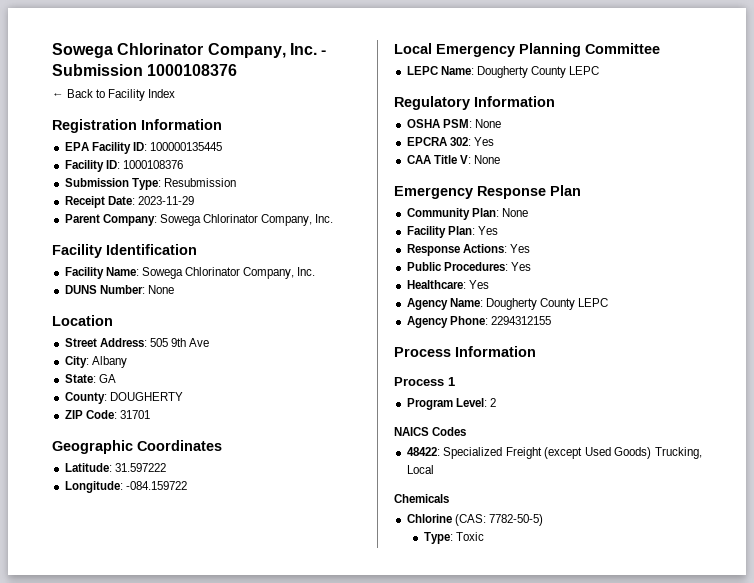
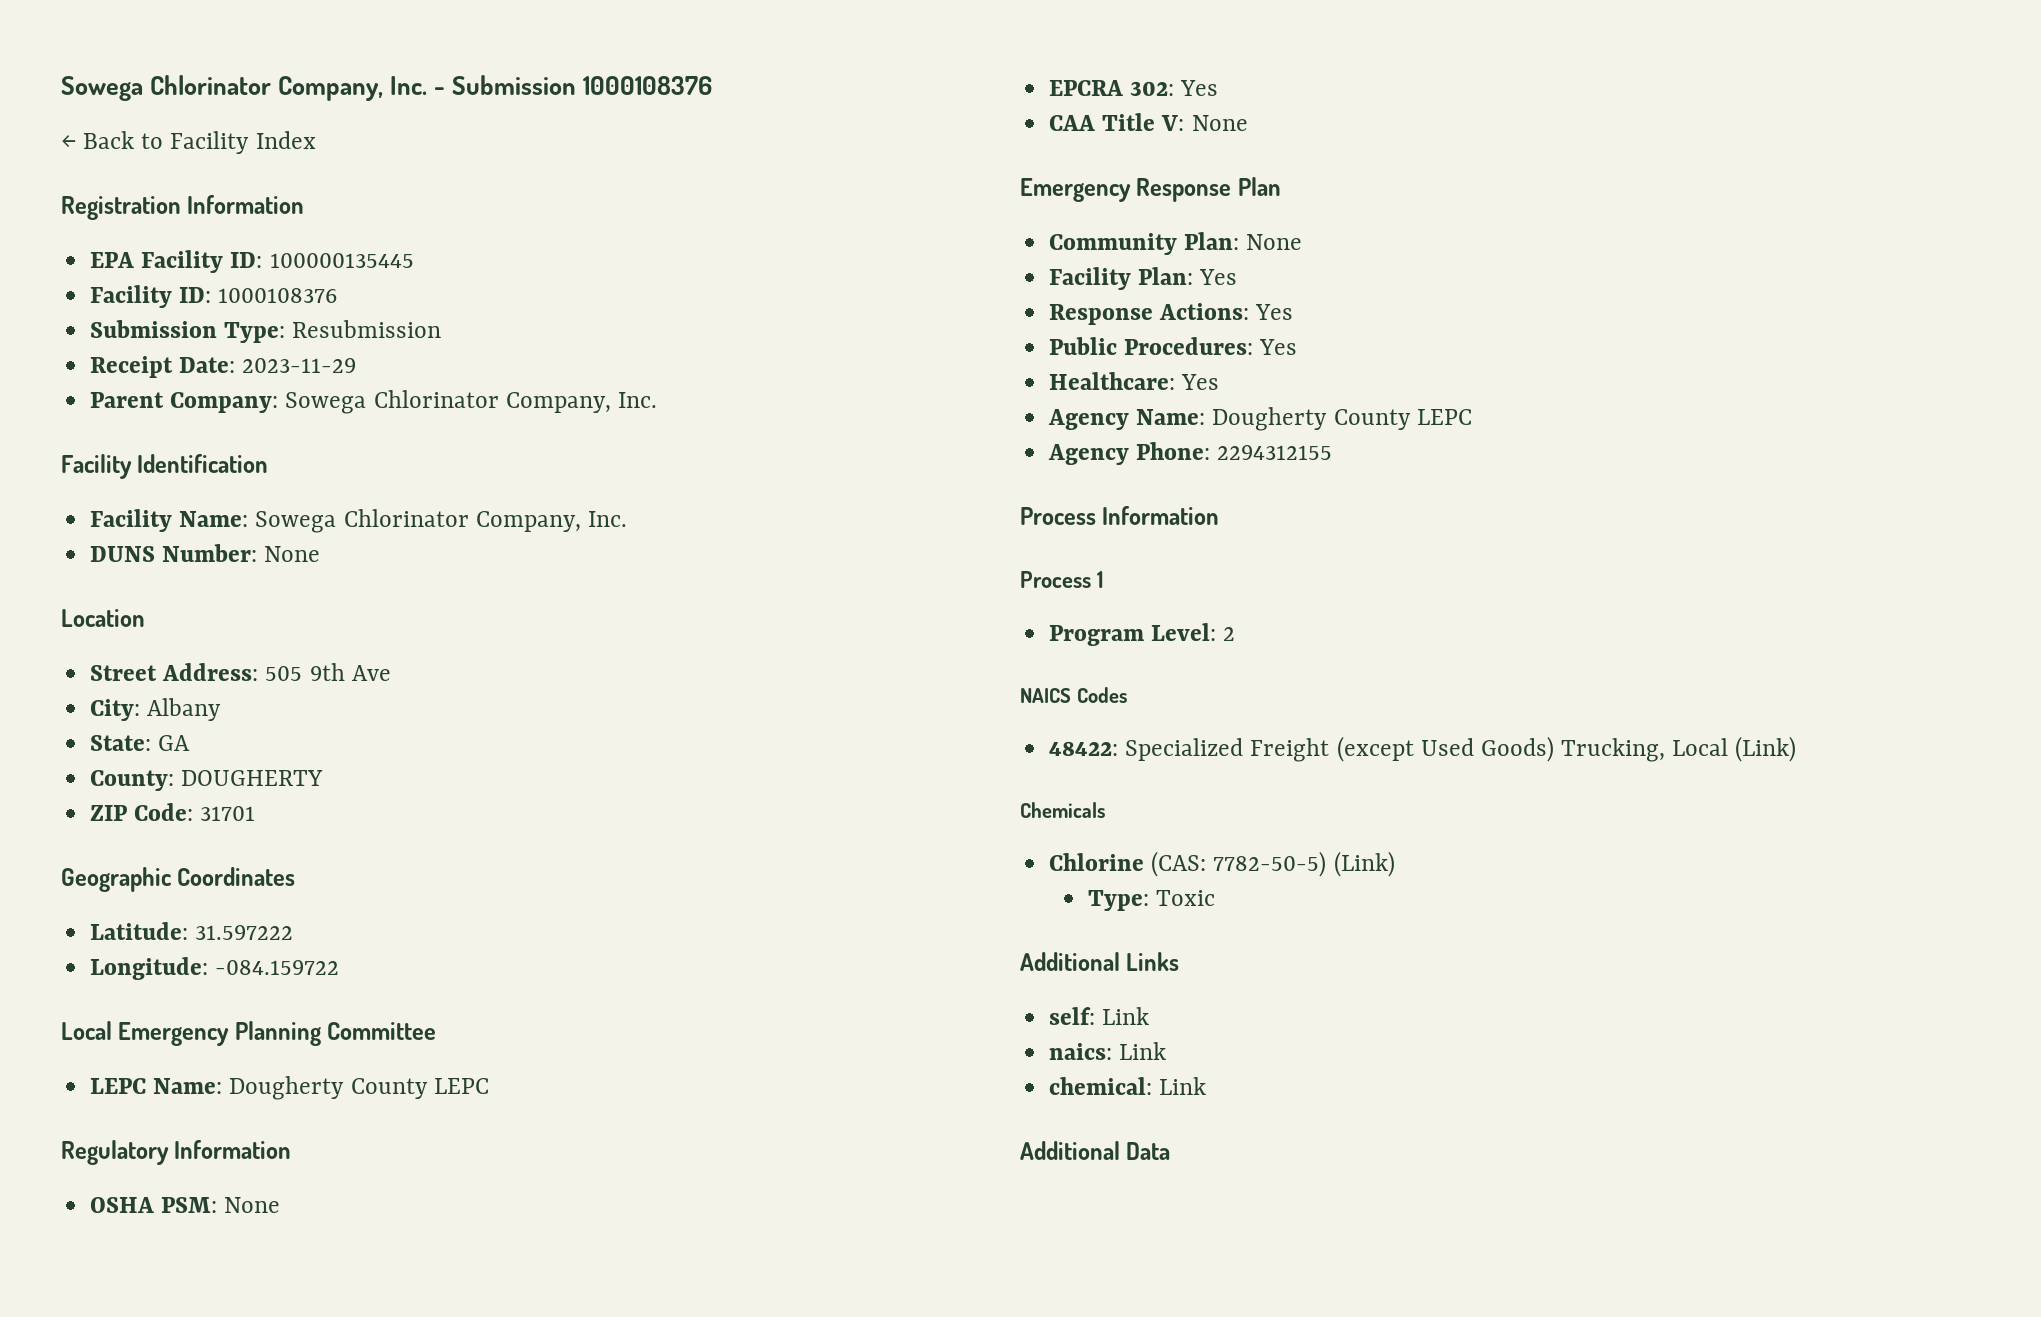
- 48422: Specialized Freight (except Used Goods) Trucking, Local
+ 48422: Specialized Freight (except Used Goods) Trucking, Local (Link)
- Chlorine (CAS: 7782-50-5)
+ Chlorine (CAS: 7782-50-5) (Link)
+ Additional Links
+ self: Link
+ naics: Link
+ chemical: Link
+ Additional Data

